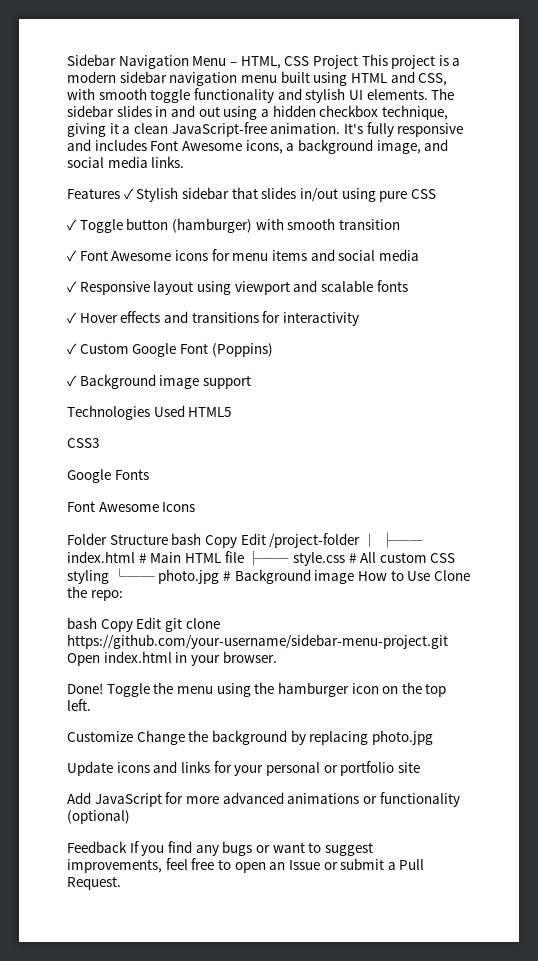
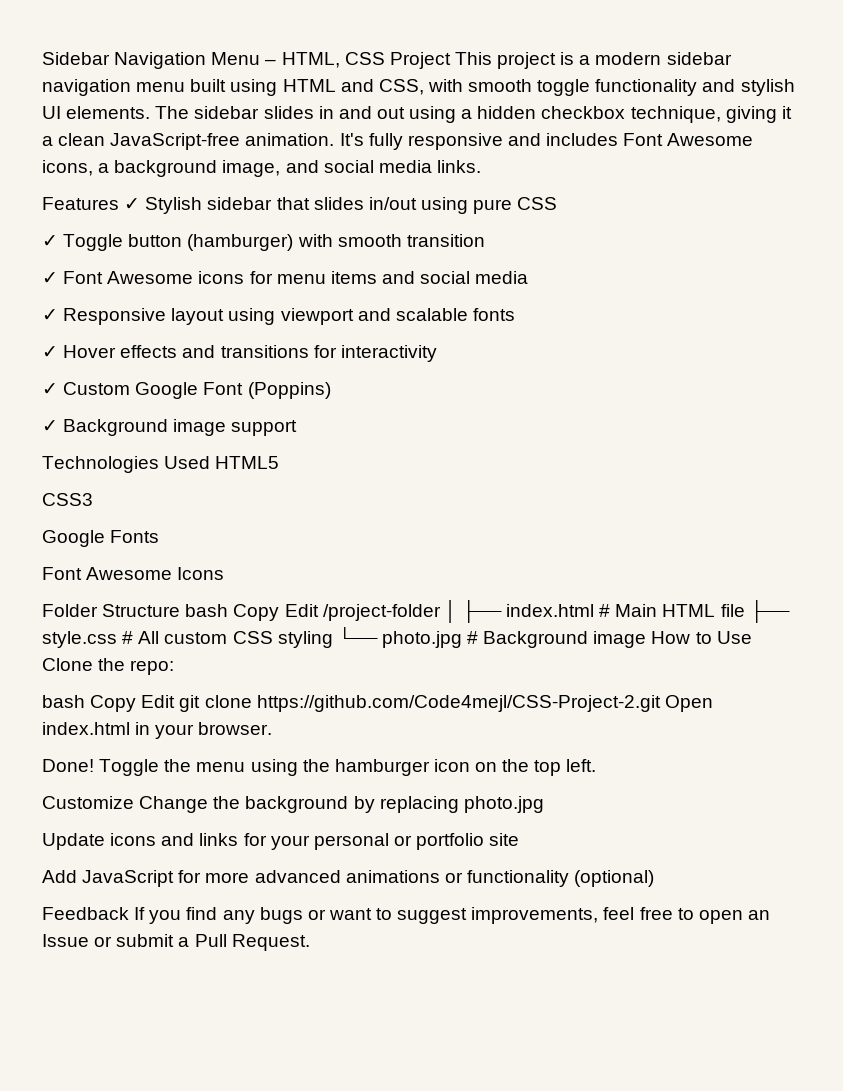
- bash Copy Edit git clone https://github.com/your-username/sidebar-menu-project.git Open index.html in your browser.
+ bash Copy Edit git clone https://github.com/Code4mejl/CSS-Project-2.git Open index.html in your browser.

